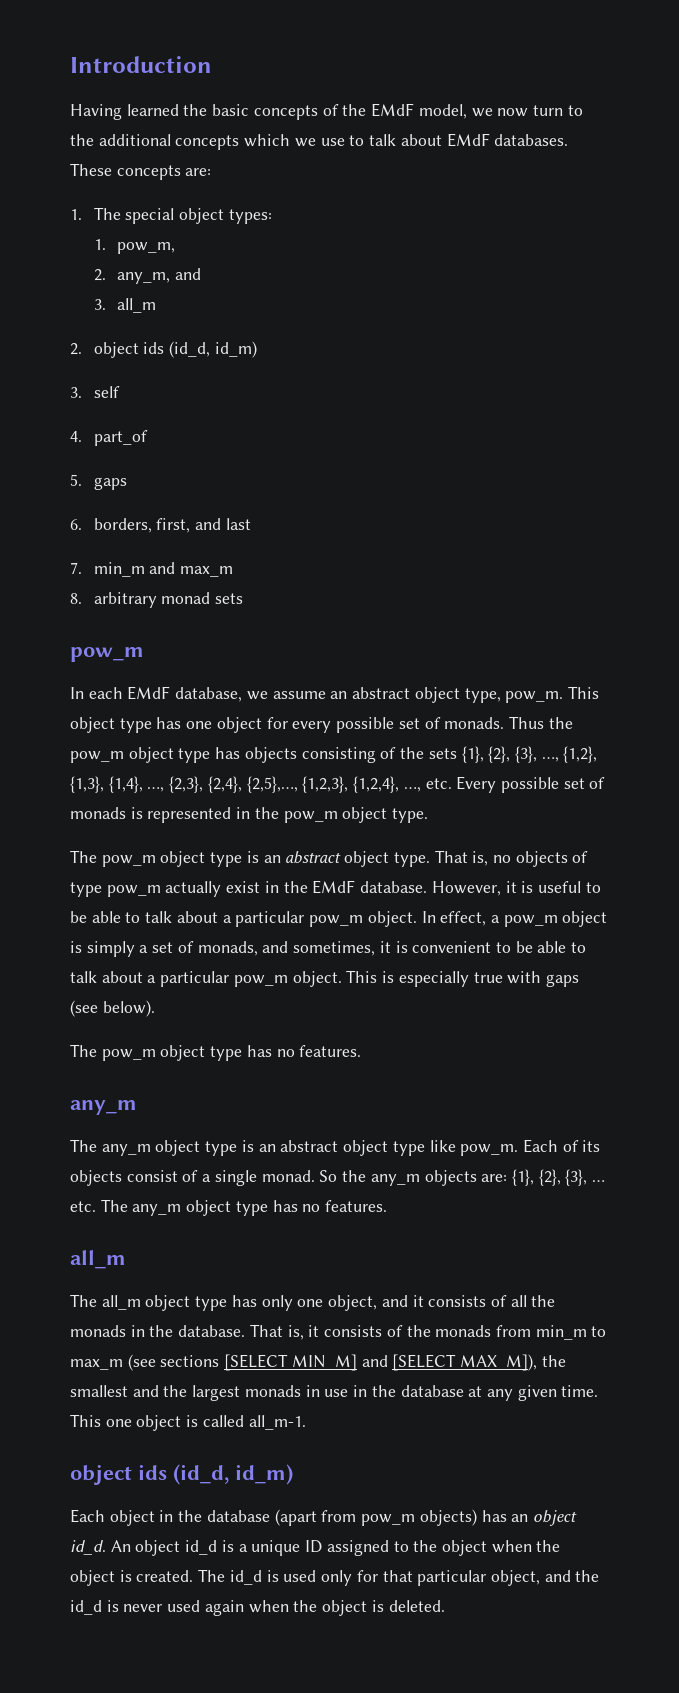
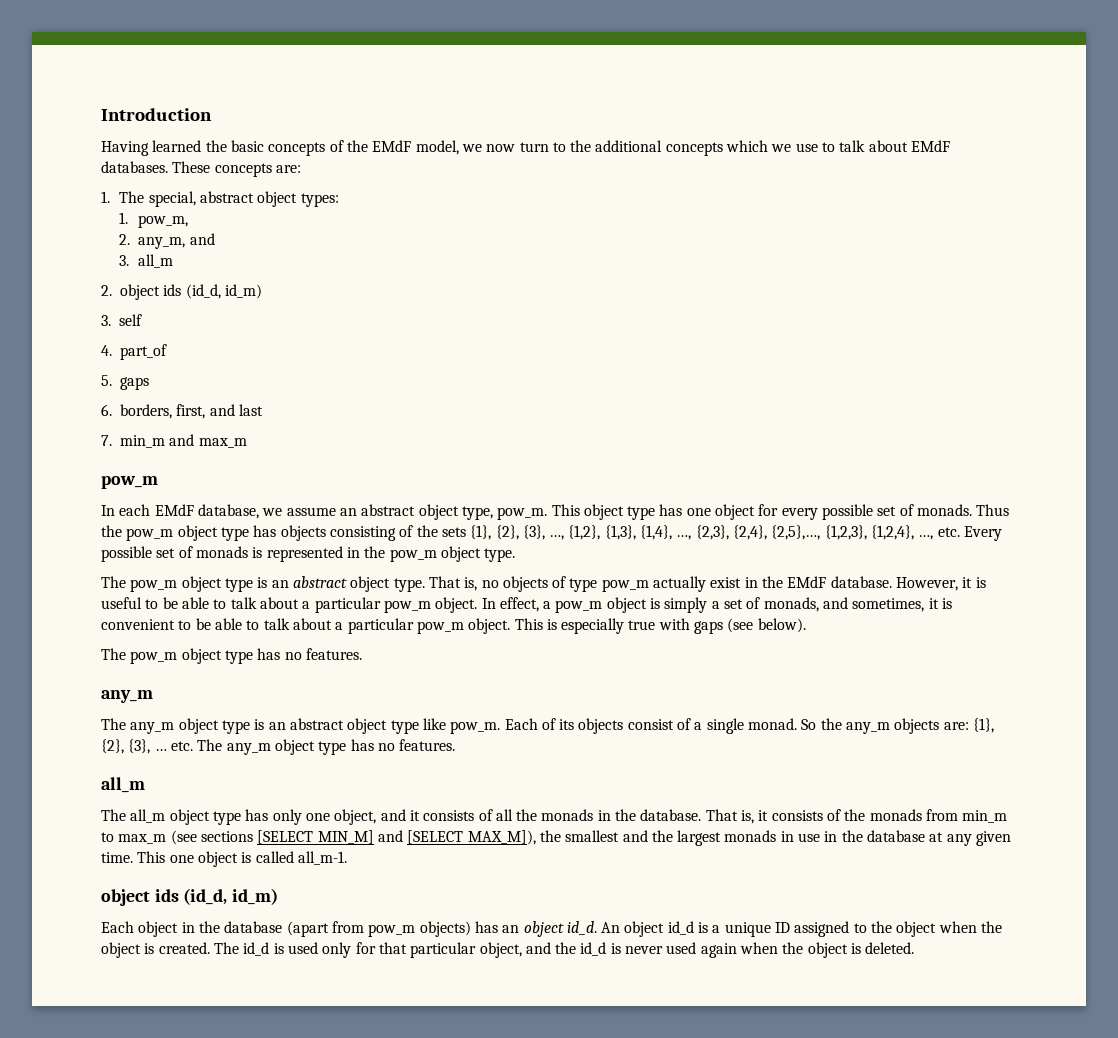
- 1. The special object types:
+ 1. The special, abstract object types:
- 8. arbitrary monad sets

